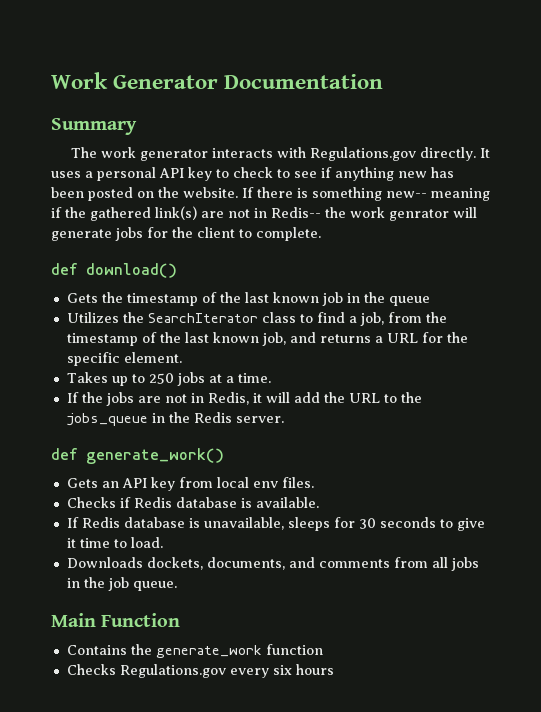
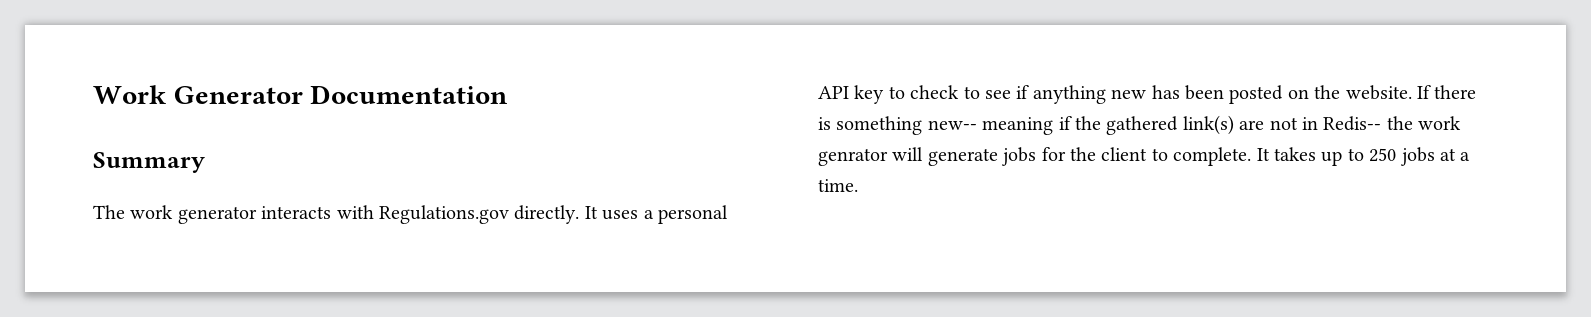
- If there is something new-- meaning if the gathered link(s) are not in Redis-- the work genrator will generate jobs for the client to complete.
- def download()
- Gets the timestamp of the last known job in the queue
- Utilizes the SearchIterator class to find a job, from the timestamp of the last known job, and returns a URL for the specific element.
- Takes up to 250 jobs at a time.
+ If there is something new-- meaning if the gathered link(s) are not in Redis-- the work genrator will generate jobs for the client to complete. It takes up to 250 jobs at a time.
- If the jobs are not in Redis, it will add the URL to the jobs_queue in the Redis server.
- def generate_work()
- Gets an API key from local env files.
- Checks if Redis database is available.
- If Redis database is unavailable, sleeps for 30 seconds to give it time to load.
- Downloads dockets, documents, and comments from all jobs in the job queue.
- Main Function
- Contains the generate_work function
- Checks Regulations.gov every six hours

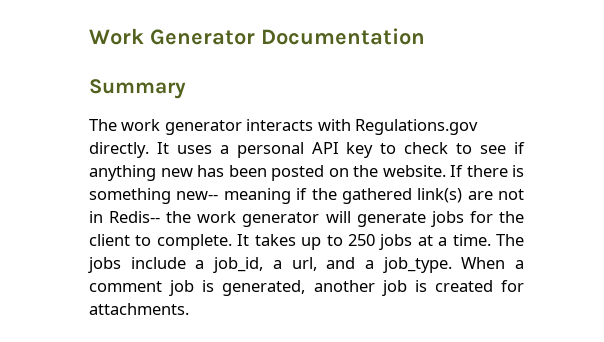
- If there is something new-- meaning if the gathered link(s) are not in Redis-- the work genrator will generate jobs for the client to complete.
+ If there is something new-- meaning if the gathered link(s) are not in Redis-- the work generator will generate jobs for the client to complete.
+ The jobs include a job_id, a url, and a job_type. When a comment job is generated, another job is created for attachments.

